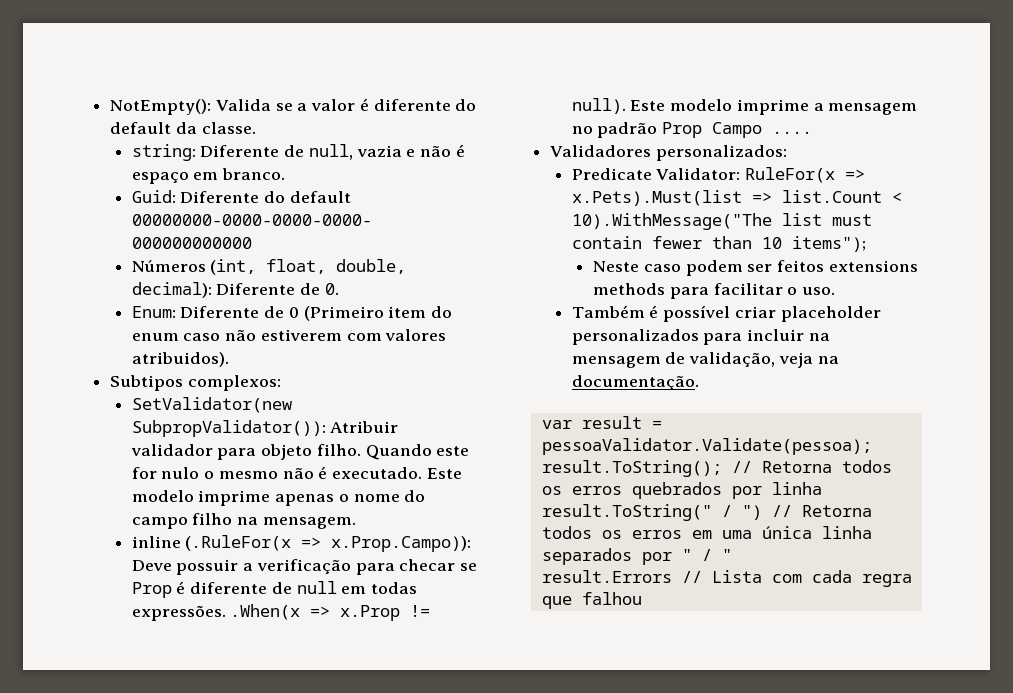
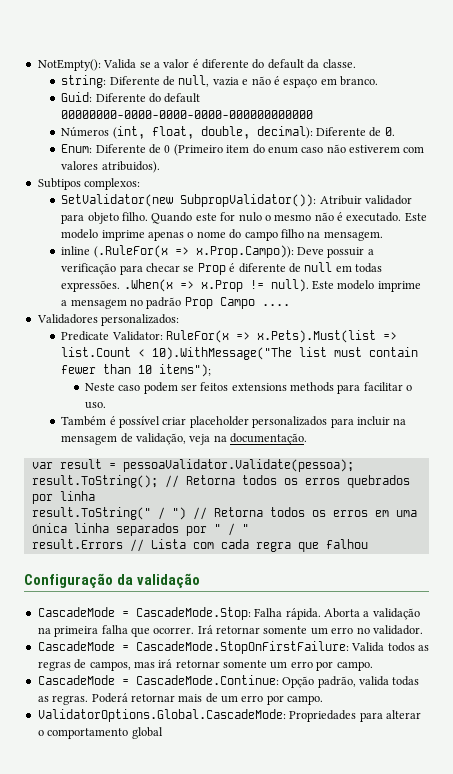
+ Configuração da validação
+ CascadeMode = CascadeMode.Stop: Falha rápida. Aborta a validação na primeira falha que ocorrer. Irá retornar somente um erro no validador.
+ CascadeMode = CascadeMode.StopOnFirstFailure: Valida todos as regras de campos, mas irá retornar somente um erro por campo.
+ CascadeMode = CascadeMode.Continue: Opção padrão, valida todas as regras. Poderá retornar mais de um erro por campo.
+ ValidatorOptions.Global.CascadeMode: Propriedades para alterar o comportamento global

